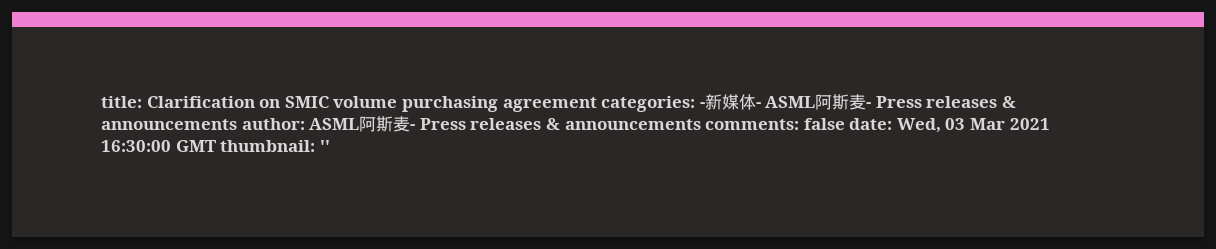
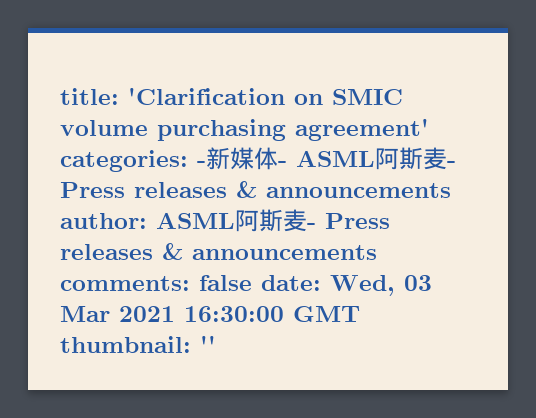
- title: Clarification on SMIC volume purchasing agreement categories: -新媒体- ASML阿斯麦- Press releases & announcements author: ASML阿斯麦- Press releases & announcements comments: false date: Wed, 03 Mar 2021 16:30:00 GMT thumbnail: ''
+ title: 'Clarification on SMIC volume purchasing agreement' categories: -新媒体- ASML阿斯麦- Press releases & announcements author: ASML阿斯麦- Press releases & announcements comments: false date: Wed, 03 Mar 2021 16:30:00 GMT thumbnail: ''

